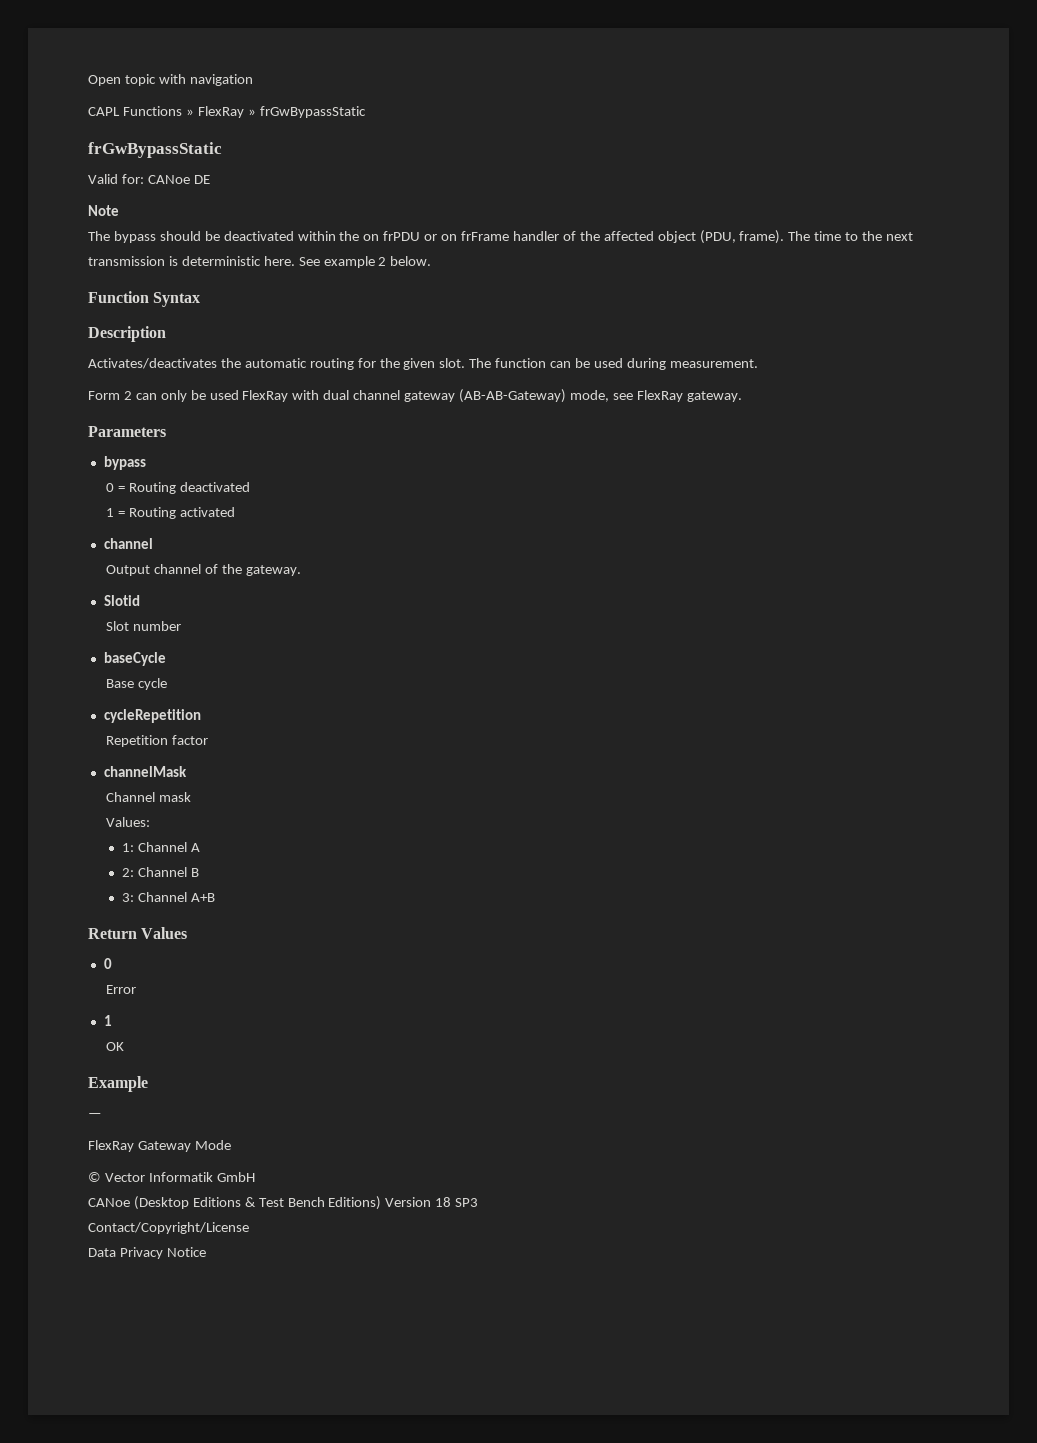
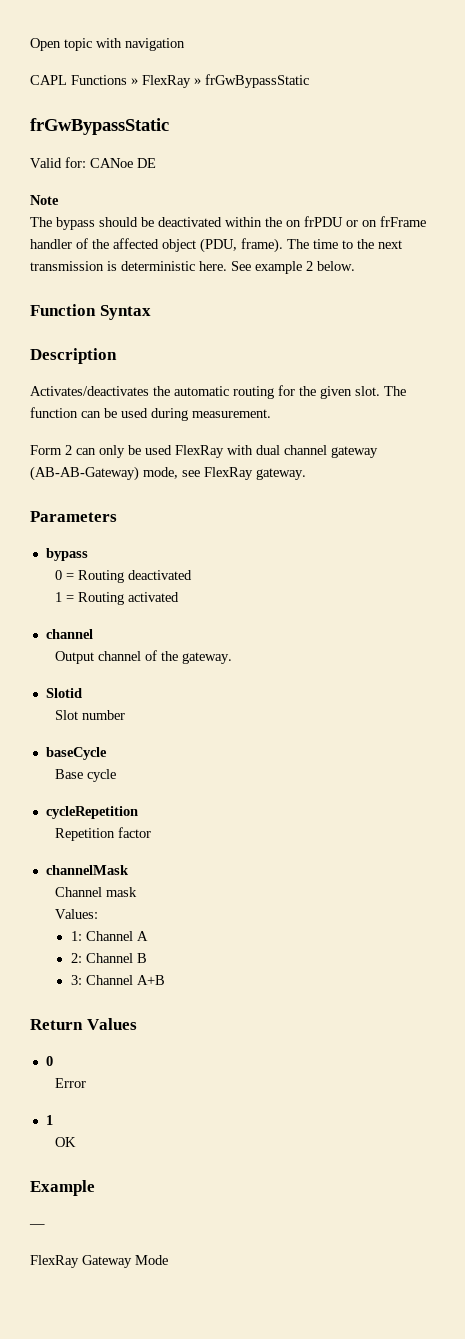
- © Vector Informatik GmbH
- CANoe (Desktop Editions & Test Bench Editions) Version 18 SP3
- Contact/Copyright/License
- Data Privacy Notice

